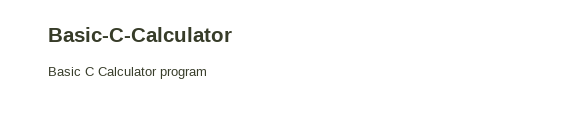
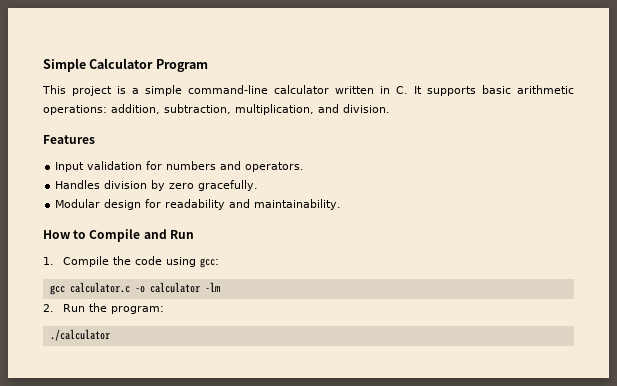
- Basic-C-Calculator
- Basic C Calculator program
+ Simple Calculator Program
+ This project is a simple command-line calculator written in C. It supports basic arithmetic operations: addition, subtraction, multiplication, and division.
+ Features
+ Input validation for numbers and operators.
+ Handles division by zero gracefully.
+ Modular design for readability and maintainability.
+ How to Compile and Run
+ 1. Compile the code using gcc:
+ gcc calculator.c -o calculator -lm
+ 2. Run the program:
+ ./calculator

